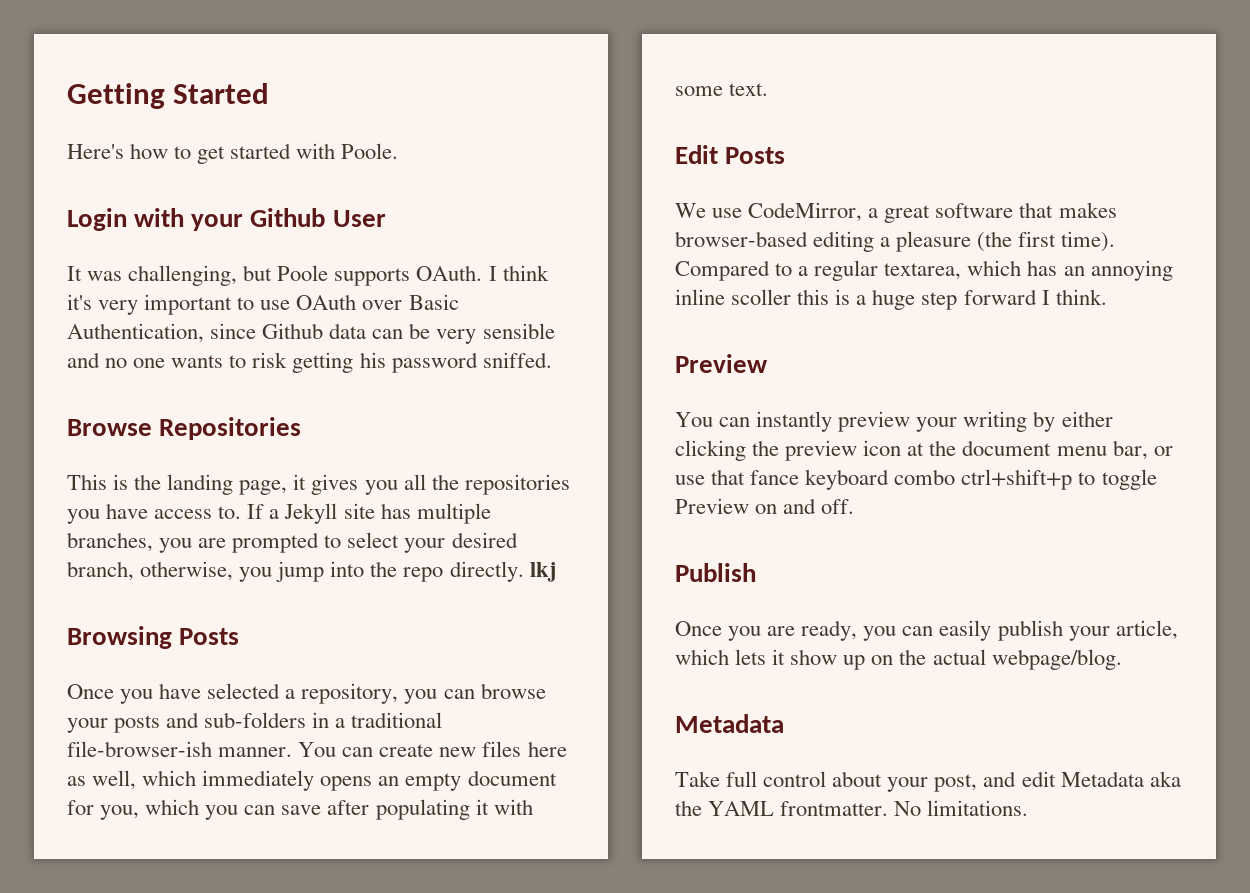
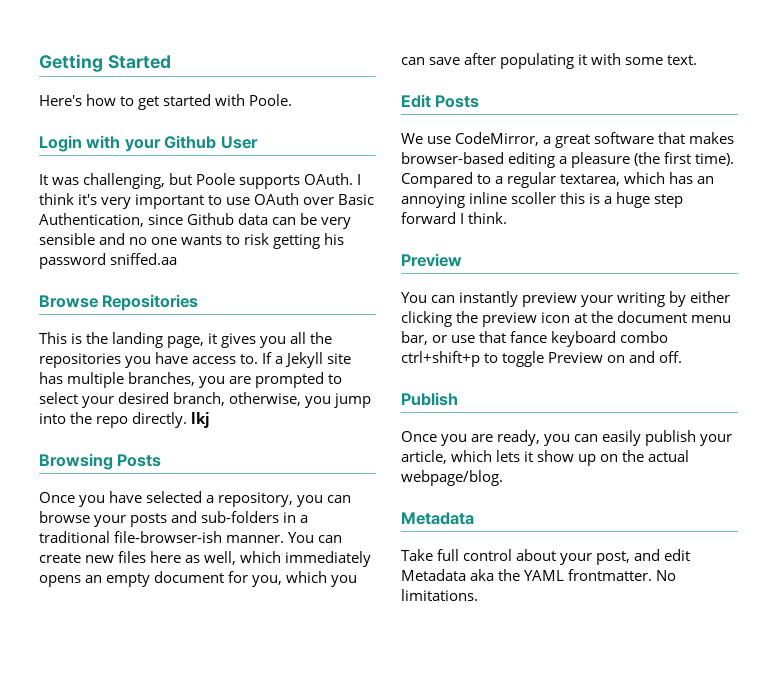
- I think it's very important to use OAuth over Basic Authentication, since Github data can be very sensible and no one wants to risk getting his password sniffed.
+ I think it's very important to use OAuth over Basic Authentication, since Github data can be very sensible and no one wants to risk getting his password sniffed.aa

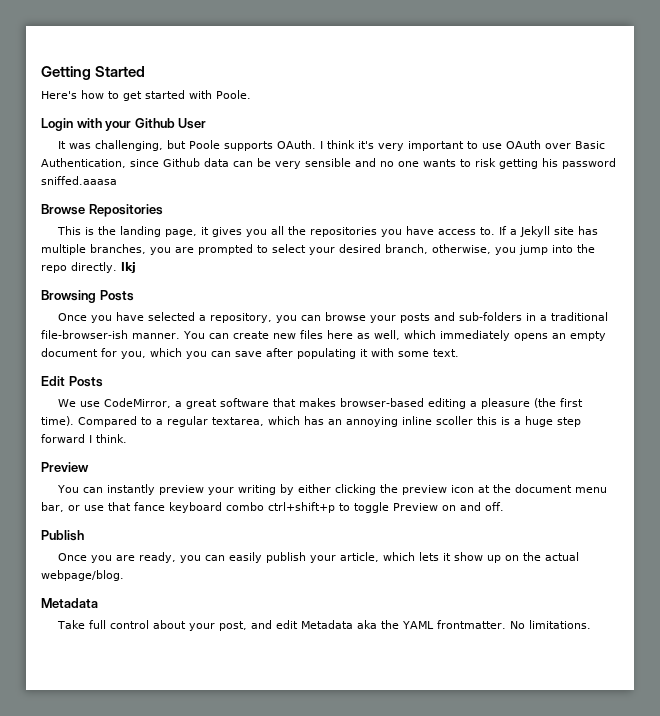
- I think it's very important to use OAuth over Basic Authentication, since Github data can be very sensible and no one wants to risk getting his password sniffed.aa
+ I think it's very important to use OAuth over Basic Authentication, since Github data can be very sensible and no one wants to risk getting his password sniffed.aaasa

